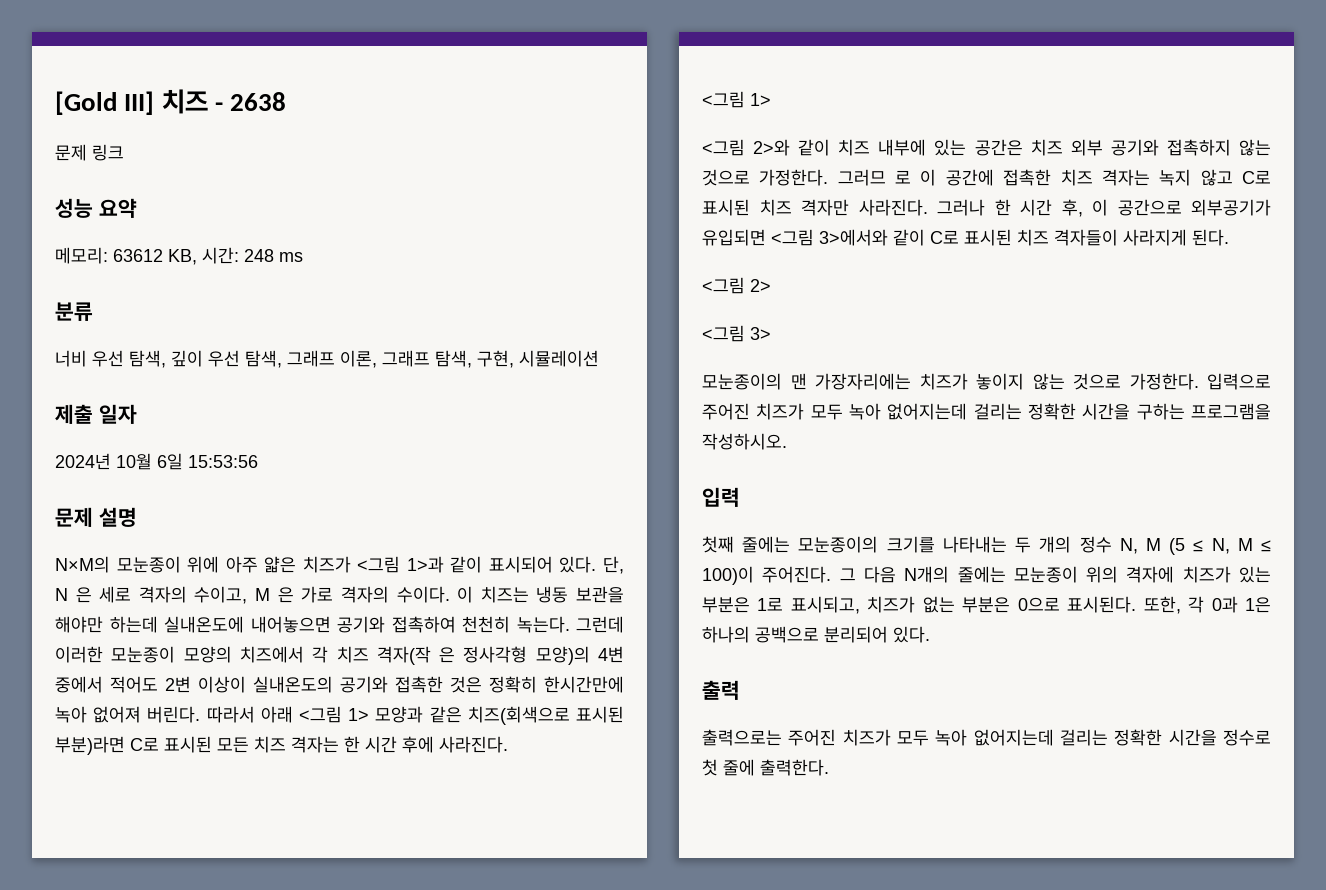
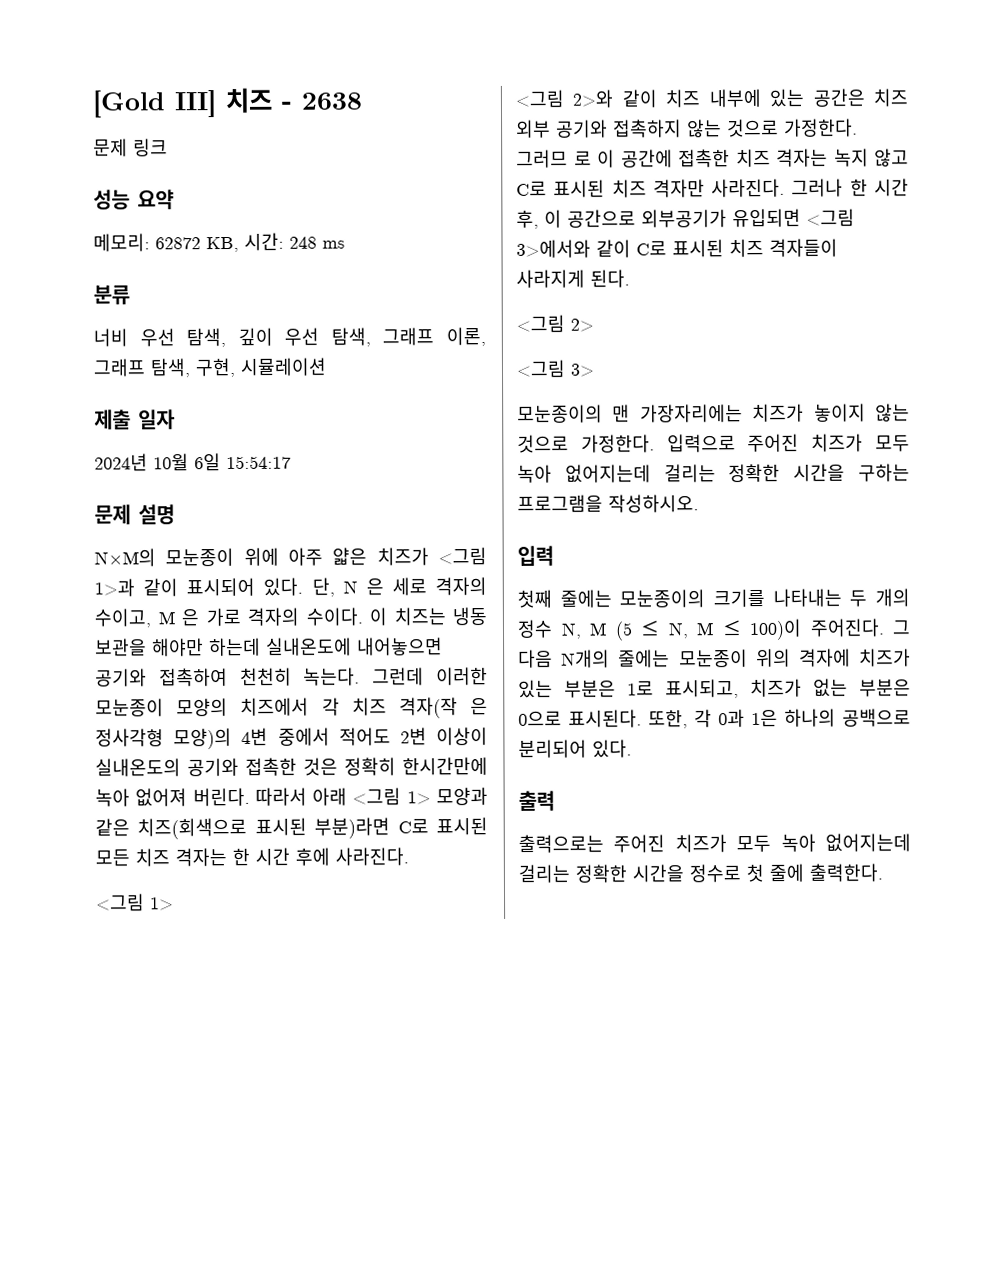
- 메모리: 63612 KB, 시간: 248 ms
+ 메모리: 62872 KB, 시간: 248 ms
- 2024년 10월 6일 15:53:56
+ 2024년 10월 6일 15:54:17

